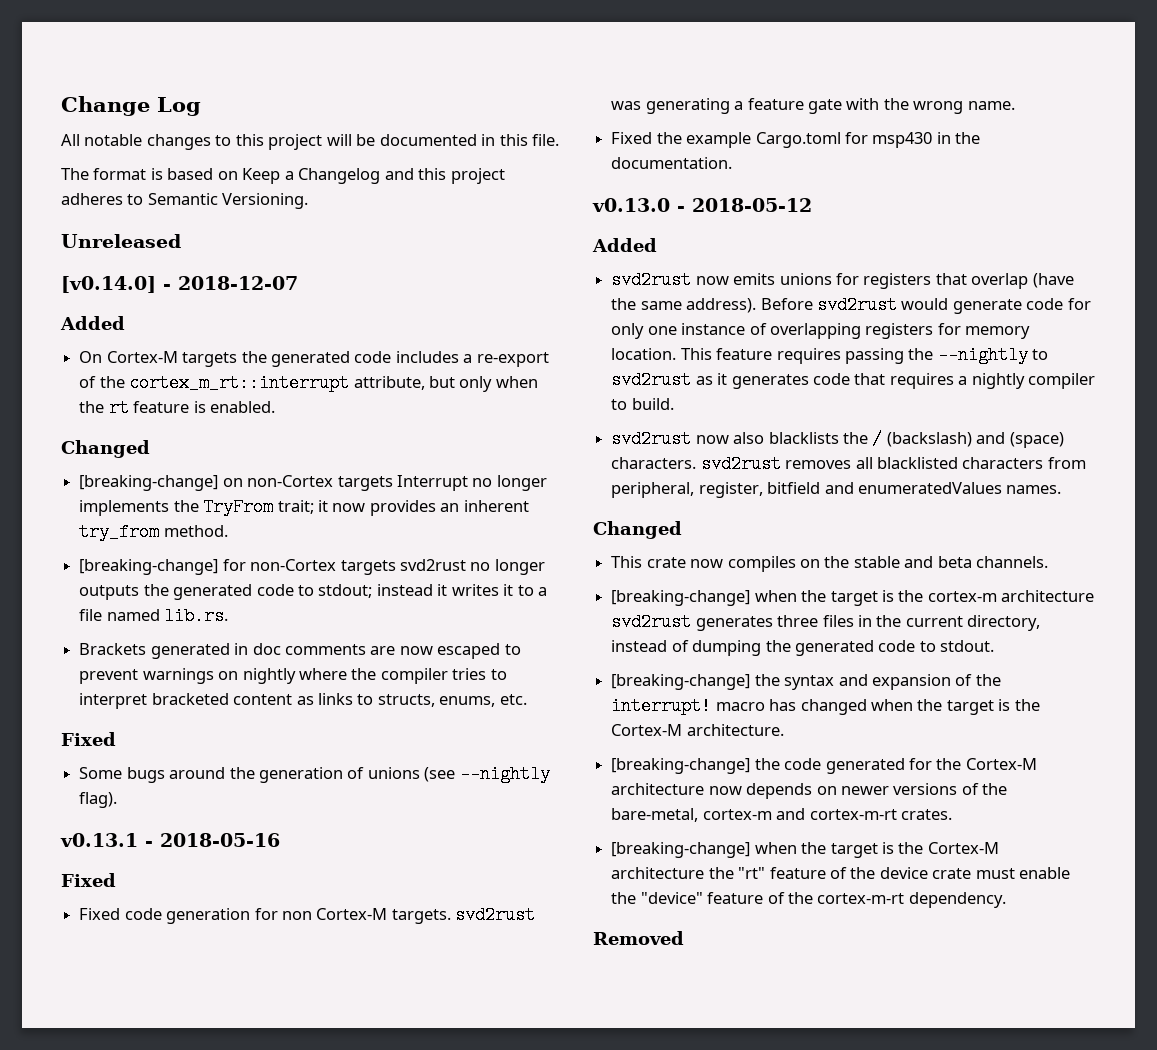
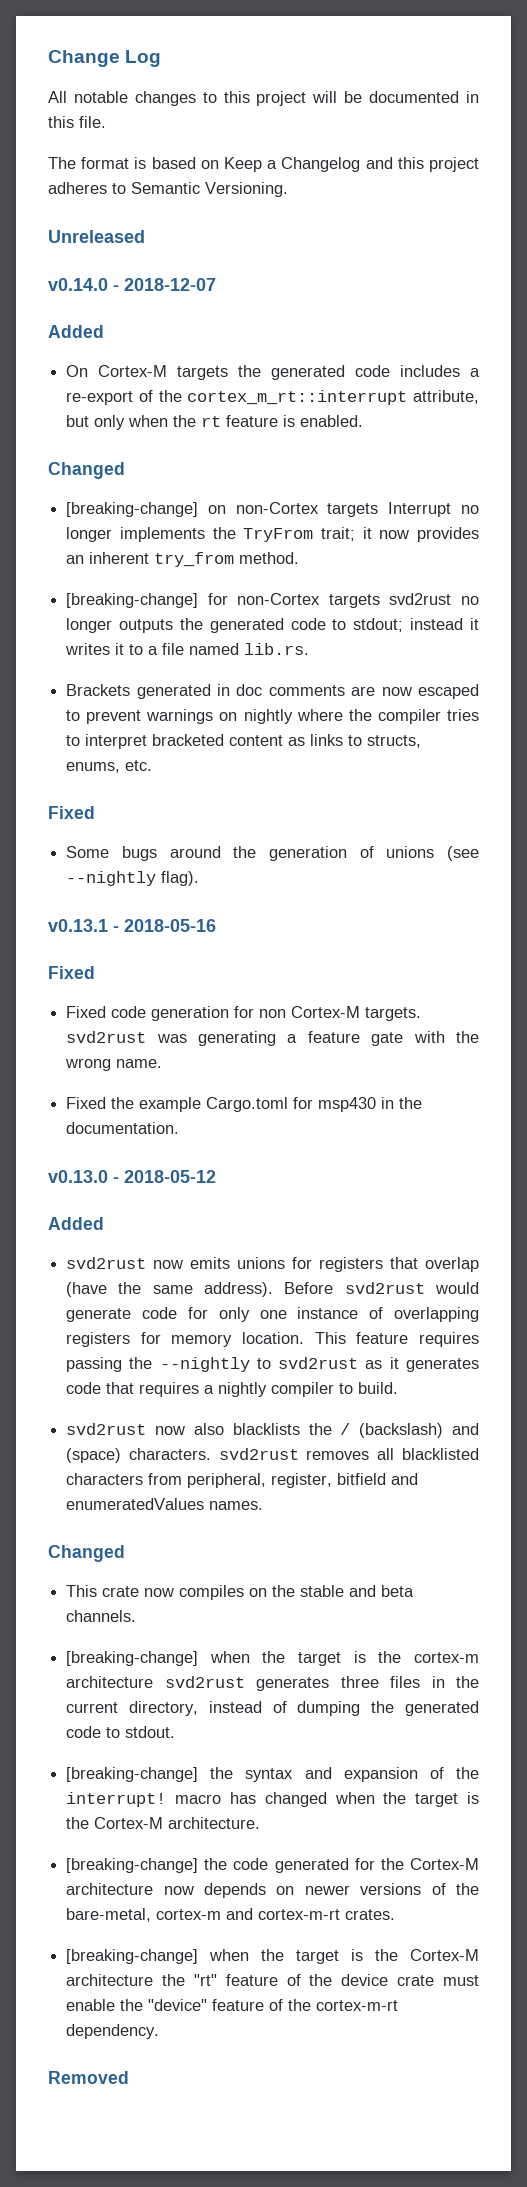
- [v0.14.0] - 2018-12-07
+ v0.14.0 - 2018-12-07

